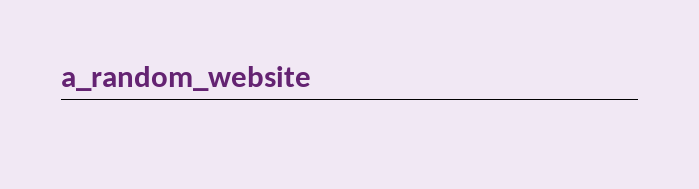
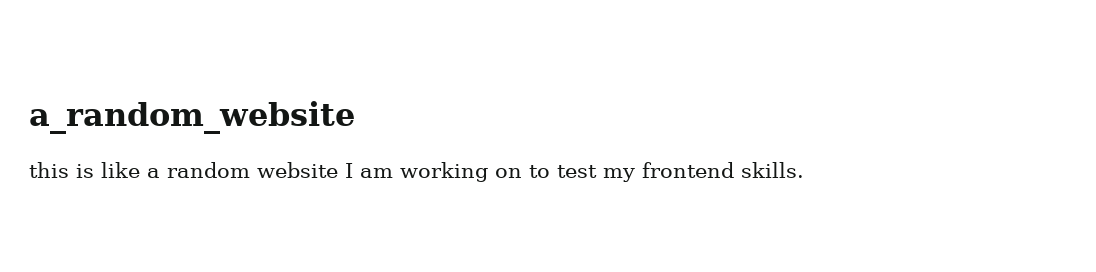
+ this is like a random website I am working on to test my frontend skills.

